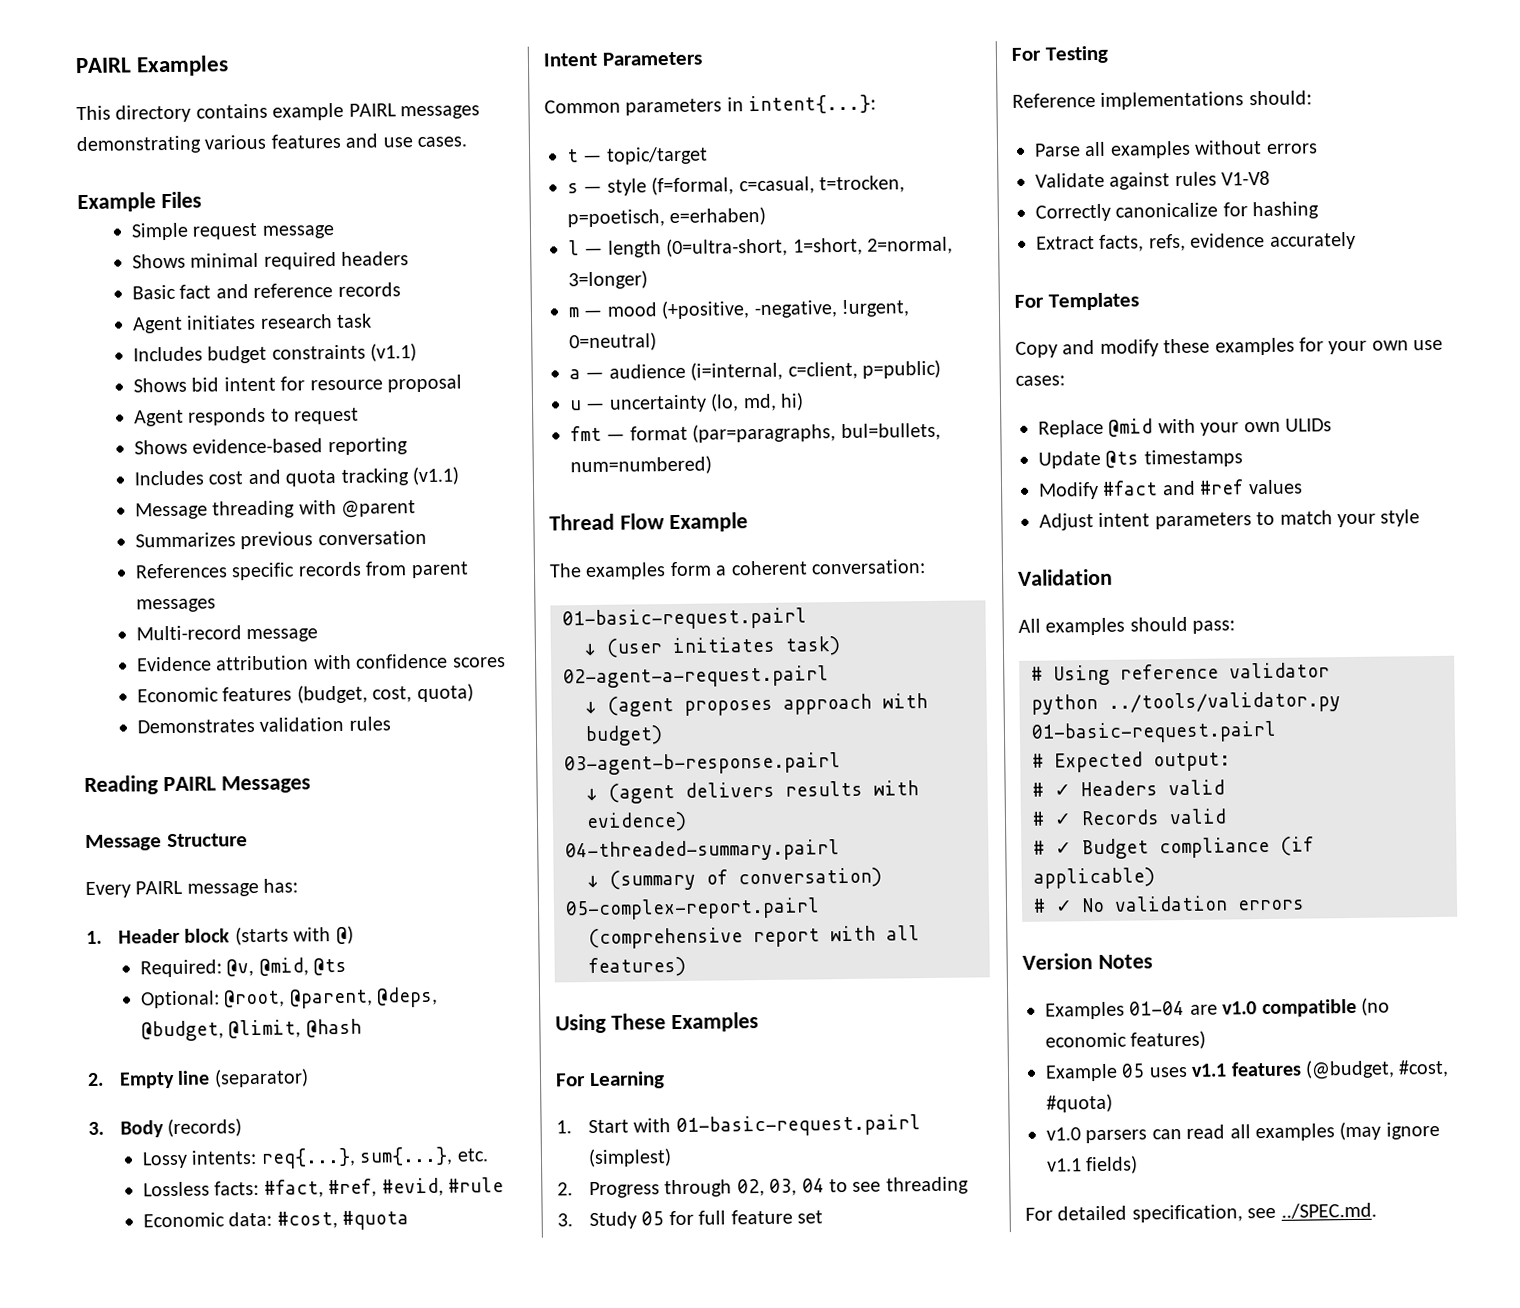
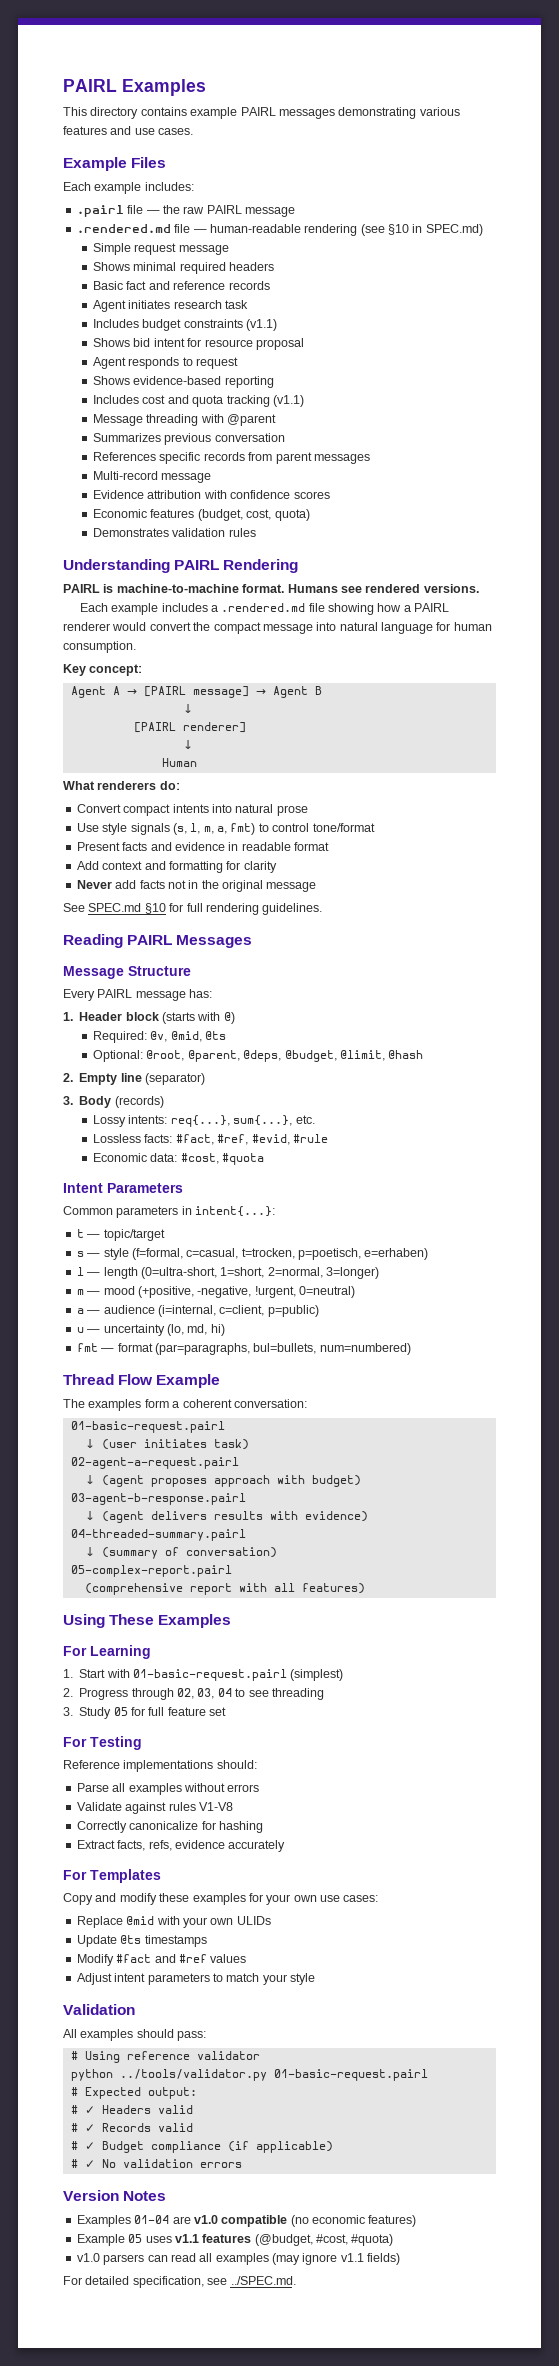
+ Each example includes:
+ .pairl file — the raw PAIRL message
+ .rendered.md file — human-readable rendering (see §10 in SPEC.md)
+ Understanding PAIRL Rendering
+ PAIRL is machine-to-machine format. Humans see rendered versions.
+ Each example includes a .rendered.md file showing how a PAIRL renderer would convert the compact message into natural language for human consumption.
+ Key concept:
+ Agent A → [PAIRL message] → Agent B
+ ↓
+ [PAIRL renderer]
+ ↓
+ Human
+ What renderers do:
+ Convert compact intents into natural prose
+ Use style signals (s, l, m, a, fmt) to control tone/format
+ Present facts and evidence in readable format
+ Add context and formatting for clarity
+ Never add facts not in the original message
+ See SPEC.md §10 for full rendering guidelines.

